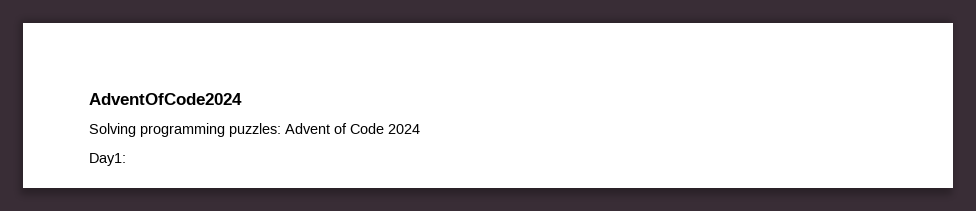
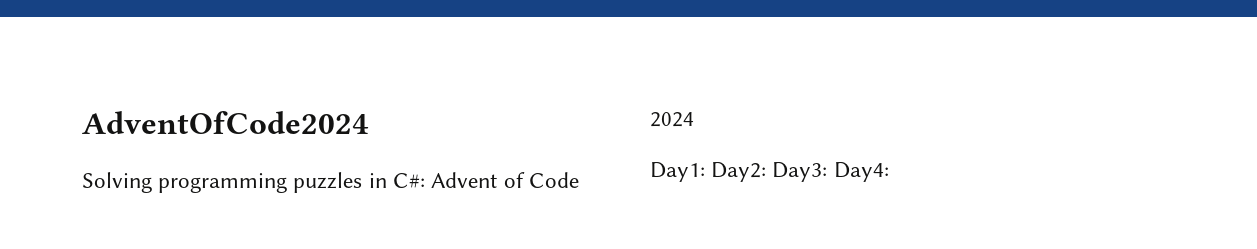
- Solving programming puzzles: Advent of Code 2024
+ Solving programming puzzles in C#: Advent of Code 2024
- Day1:
+ Day1: Day2: Day3: Day4:

